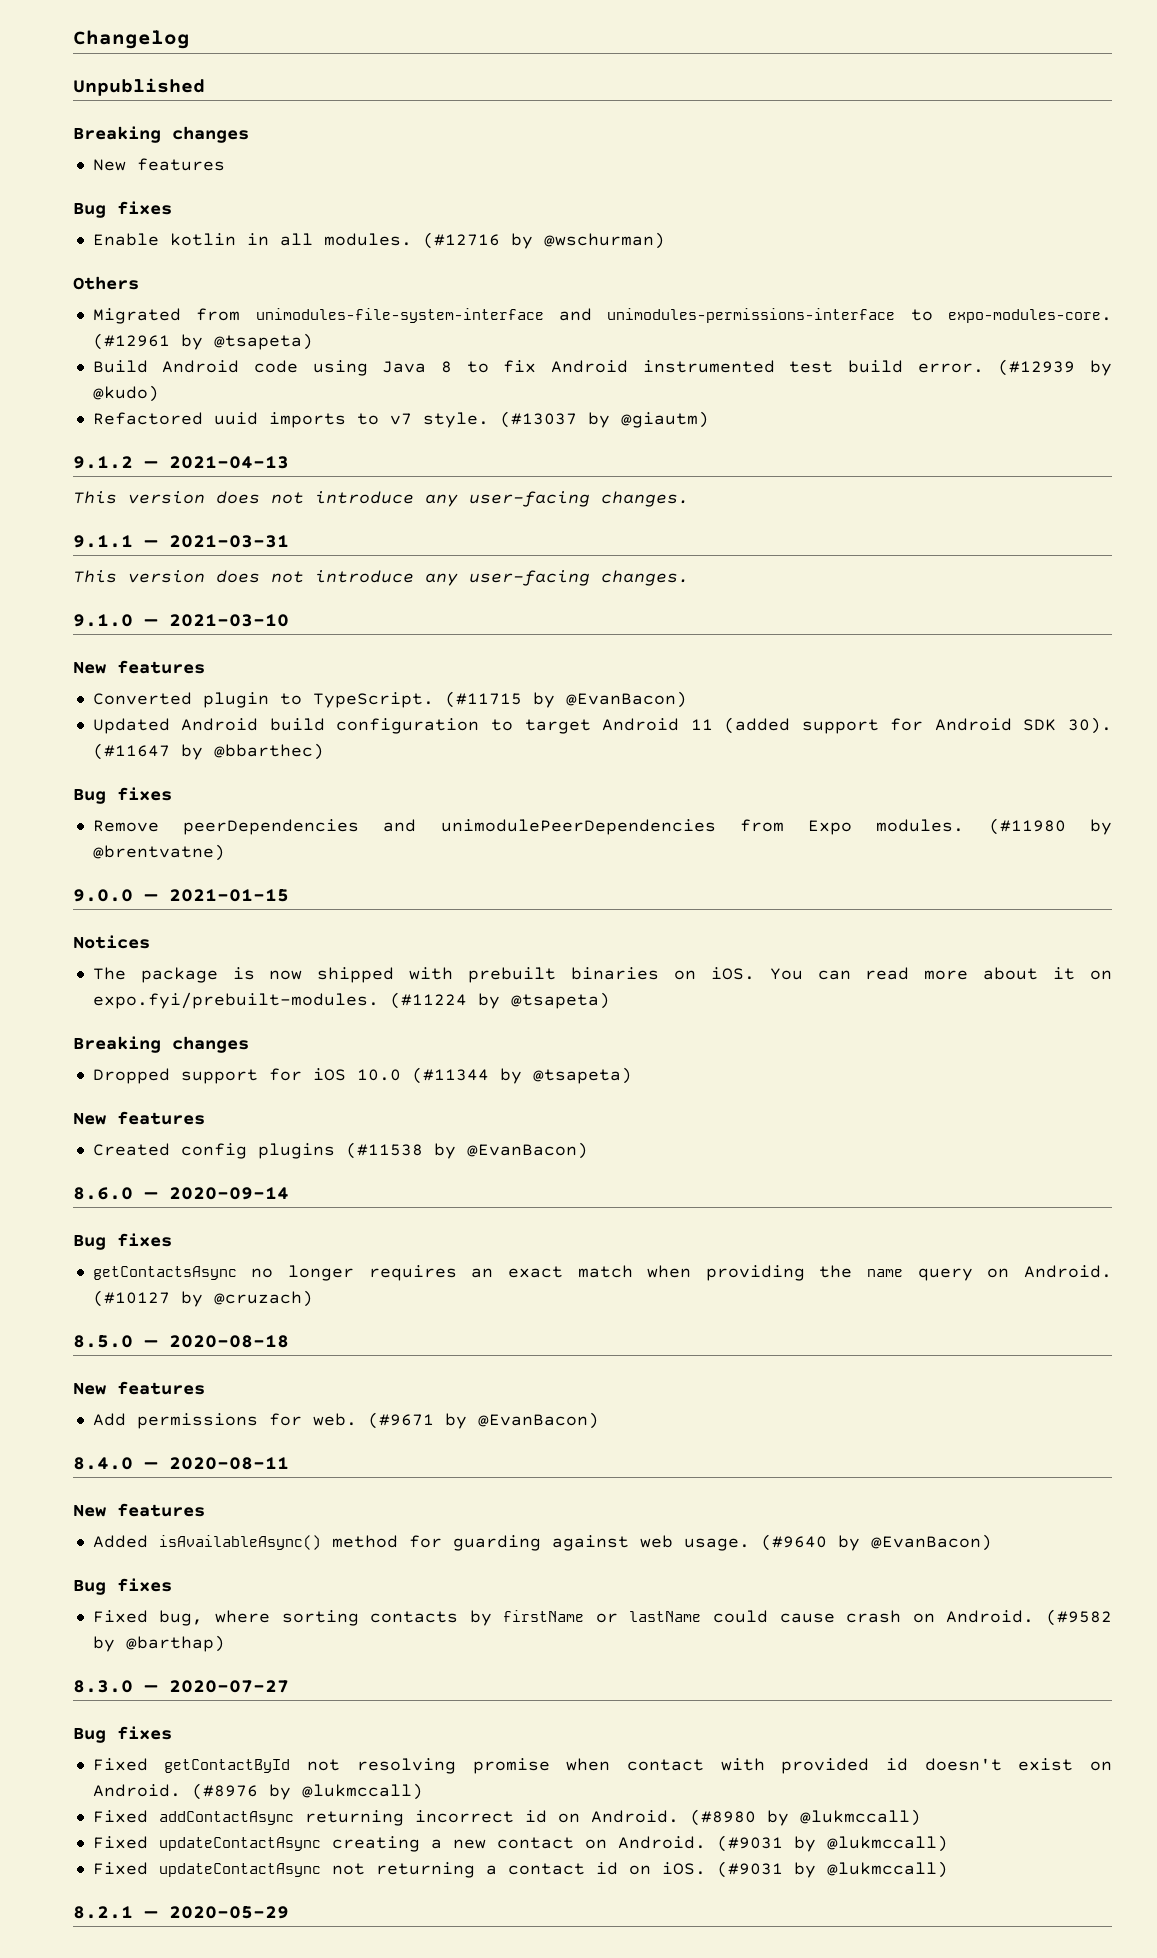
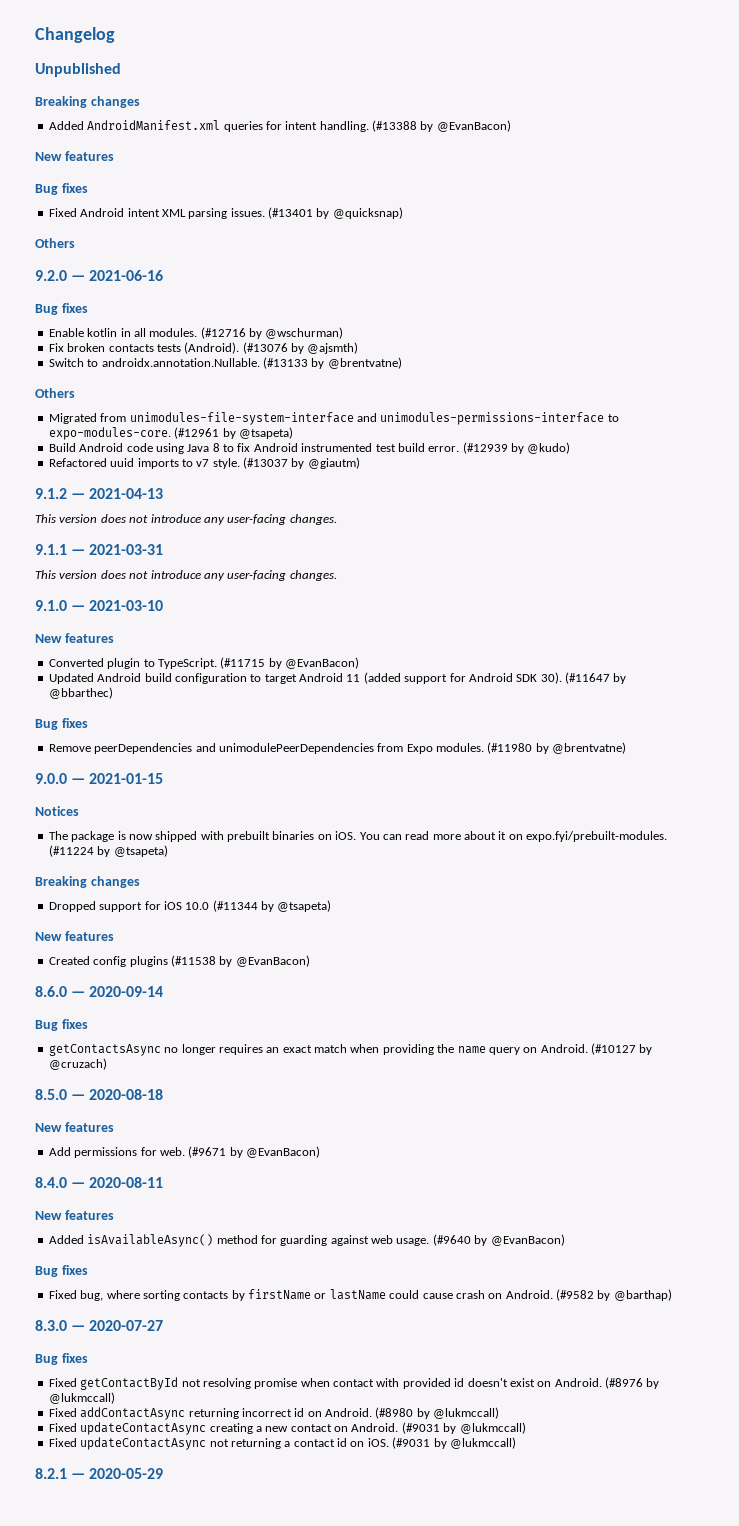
  Unpublished
  Breaking changes
+ Added AndroidManifest.xml queries for intent handling. (#13388 by @EvanBacon)
  New features
+ Bug fixes
+ Fixed Android intent XML parsing issues. (#13401 by @quicksnap)
+ Others
+ 9.2.0 — 2021-06-16
+ Fix broken contacts tests (Android). (#13076 by @ajsmth)
+ Switch to androidx.annotation.Nullable. (#13133 by @brentvatne)

